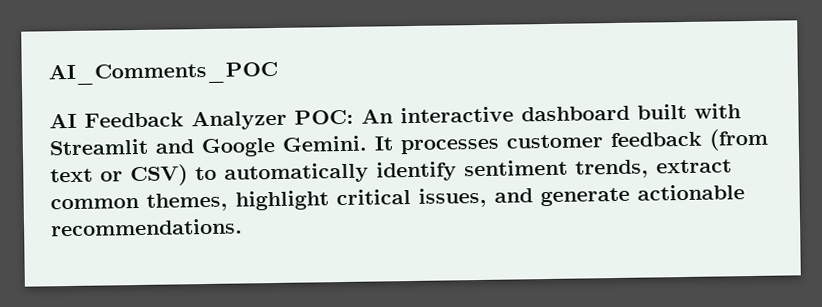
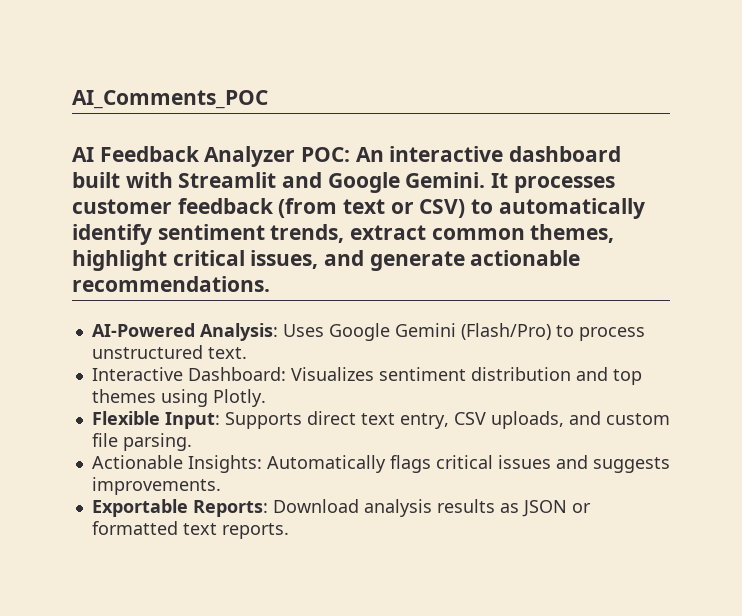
+ AI-Powered Analysis: Uses Google Gemini (Flash/Pro) to process unstructured text.
+ Interactive Dashboard: Visualizes sentiment distribution and top themes using Plotly.
+ Flexible Input: Supports direct text entry, CSV uploads, and custom file parsing.
+ Actionable Insights: Automatically flags critical issues and suggests improvements.
+ Exportable Reports: Download analysis results as JSON or formatted text reports.

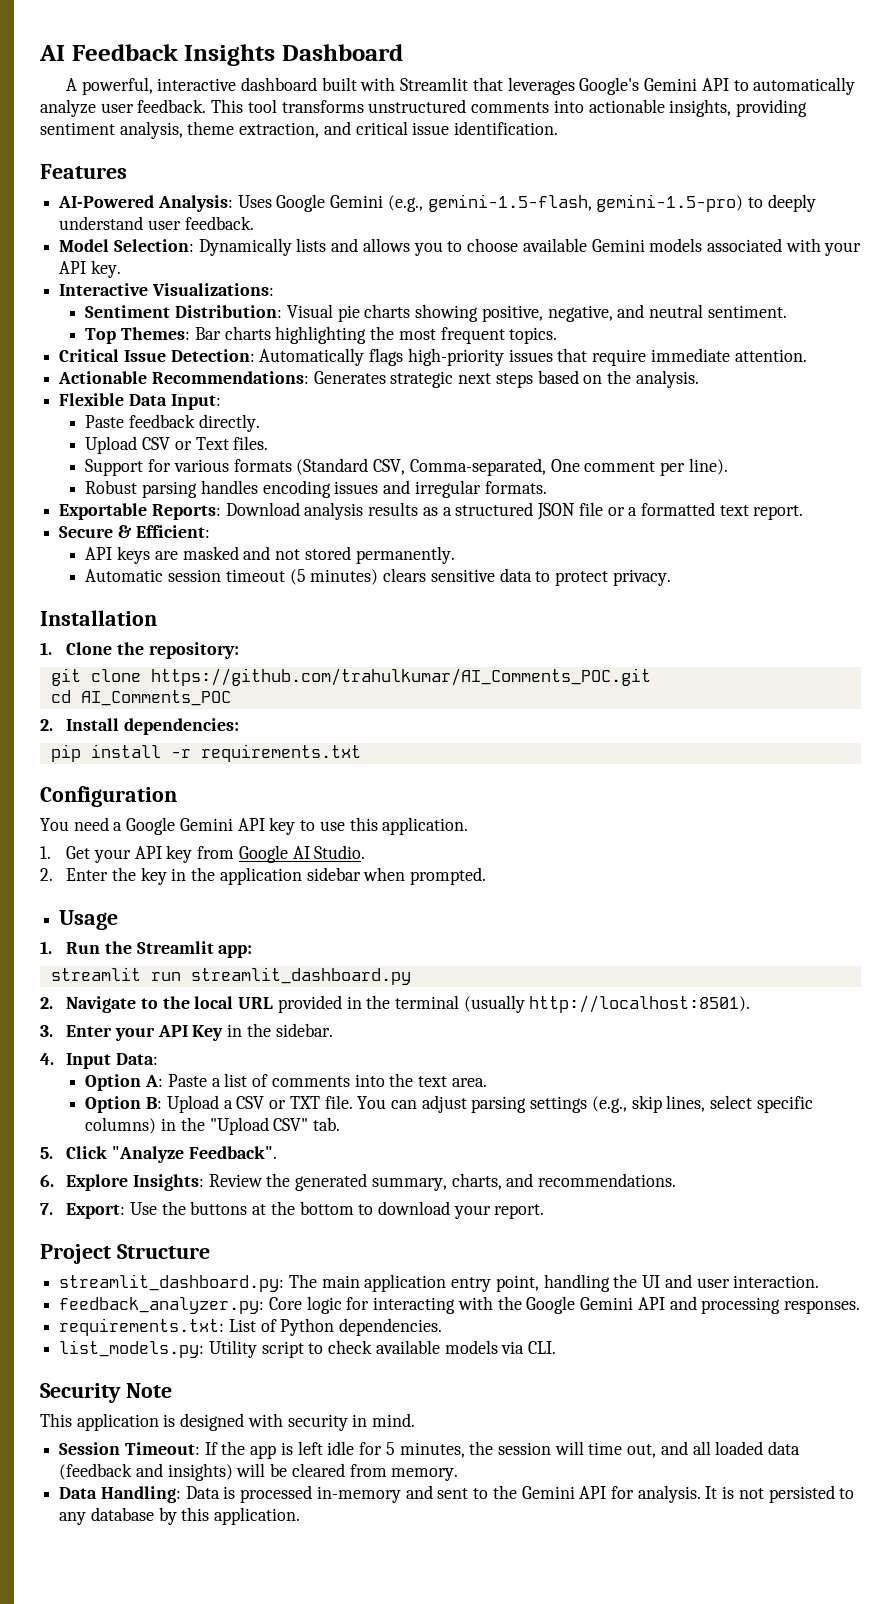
- AI_Comments_POC
- AI Feedback Analyzer POC: An interactive dashboard built with Streamlit and Google Gemini. It processes customer feedback (from text or CSV) to automatically identify sentiment trends, extract common themes, highlight critical issues, and generate actionable recommendations.
+ AI Feedback Insights Dashboard
+ A powerful, interactive dashboard built with Streamlit that leverages Google's Gemini API to automatically analyze user feedback. This tool transforms unstructured comments into actionable insights, providing sentiment analysis, theme extraction, and critical issue identification.
+ Features
- AI-Powered Analysis: Uses Google Gemini (Flash/Pro) to process unstructured text.
- Interactive Dashboard: Visualizes sentiment distribution and top themes using Plotly.
+ AI-Powered Analysis: Uses Google Gemini (e.g., gemini-1.5-flash, gemini-1.5-pro) to deeply understand user feedback.
+ Model Selection: Dynamically lists and allows you to choose available Gemini models associated with your API key.
+ Interactive Visualizations:
+ Sentiment Distribution: Visual pie charts showing positive, negative, and neutral sentiment.
+ Top Themes: Bar charts highlighting the most frequent topics.
+ Critical Issue Detection: Automatically flags high-priority issues that require immediate attention.
+ Actionable Recommendations: Generates strategic next steps based on the analysis.
- Flexible Input: Supports direct text entry, CSV uploads, and custom file parsing.
- Actionable Insights: Automatically flags critical issues and suggests improvements.
+ Flexible Data Input:
+ Paste feedback directly.
+ Upload CSV or Text files.
+ Support for various formats (Standard CSV, Comma-separated, One comment per line).
+ Robust parsing handles encoding issues and irregular formats.
- Exportable Reports: Download analysis results as JSON or formatted text reports.
+ Exportable Reports: Download analysis results as a structured JSON file or a formatted text report.
+ Secure & Efficient:
+ API keys are masked and not stored permanently.
+ Automatic session timeout (5 minutes) clears sensitive data to protect privacy.
+ Installation
+ 1. Clone the repository:
+ git clone https://github.com/trahulkumar/AI_Comments_POC.git
+ cd AI_Comments_POC
+ 2. Install dependencies:
+ pip install -r requirements.txt
+ Configuration
+ You need a Google Gemini API key to use this application.
+ 1. Get your API key from Google AI Studio.
+ 2. Enter the key in the application sidebar when prompted.
+ Usage
+ 1. Run the Streamlit app:
+ streamlit run streamlit_dashboard.py
+ 2. Navigate to the local URL provided in the terminal (usually http://localhost:8501).
+ 3. Enter your API Key in the sidebar.
+ 4. Input Data:
+ Option A: Paste a list of comments into the text area.
+ Option B: Upload a CSV or TXT file. You can adjust parsing settings (e.g., skip lines, select specific columns) in the "Upload CSV" tab.
+ 5. Click "Analyze Feedback".
+ 6. Explore Insights: Review the generated summary, charts, and recommendations.
+ 7. Export: Use the buttons at the bottom to download your report.
+ Project Structure
+ streamlit_dashboard.py: The main application entry point, handling the UI and user interaction.
+ feedback_analyzer.py: Core logic for interacting with the Google Gemini API and processing responses.
+ requirements.txt: List of Python dependencies.
+ list_models.py: Utility script to check available models via CLI.
+ Security Note
+ This application is designed with security in mind.
+ Session Timeout: If the app is left idle for 5 minutes, the session will time out, and all loaded data (feedback and insights) will be cleared from memory.
+ Data Handling: Data is processed in-memory and sent to the Gemini API for analysis. It is not persisted to any database by this application.

